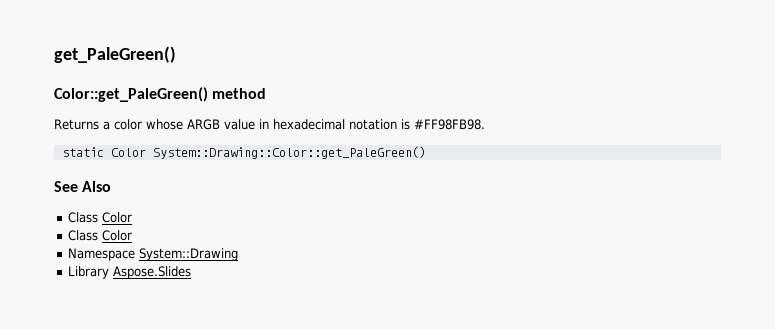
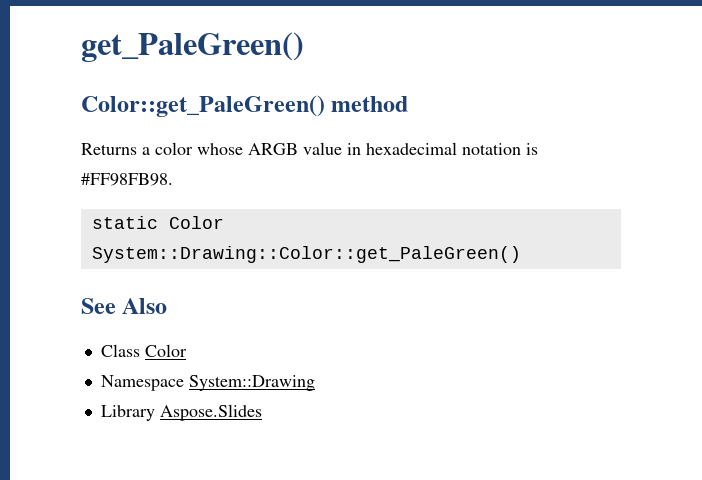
  See Also
- Class Color

